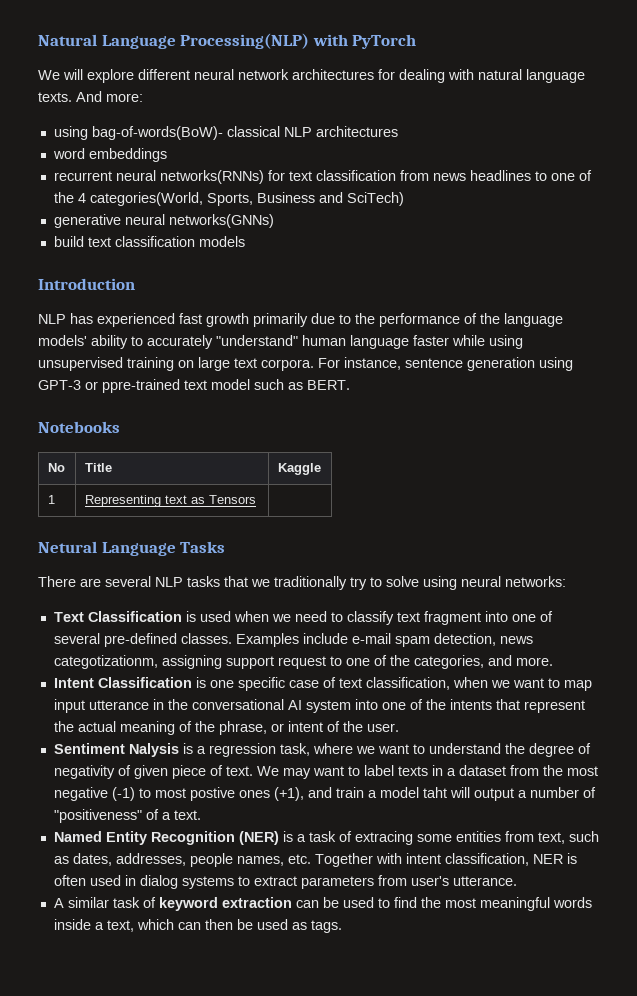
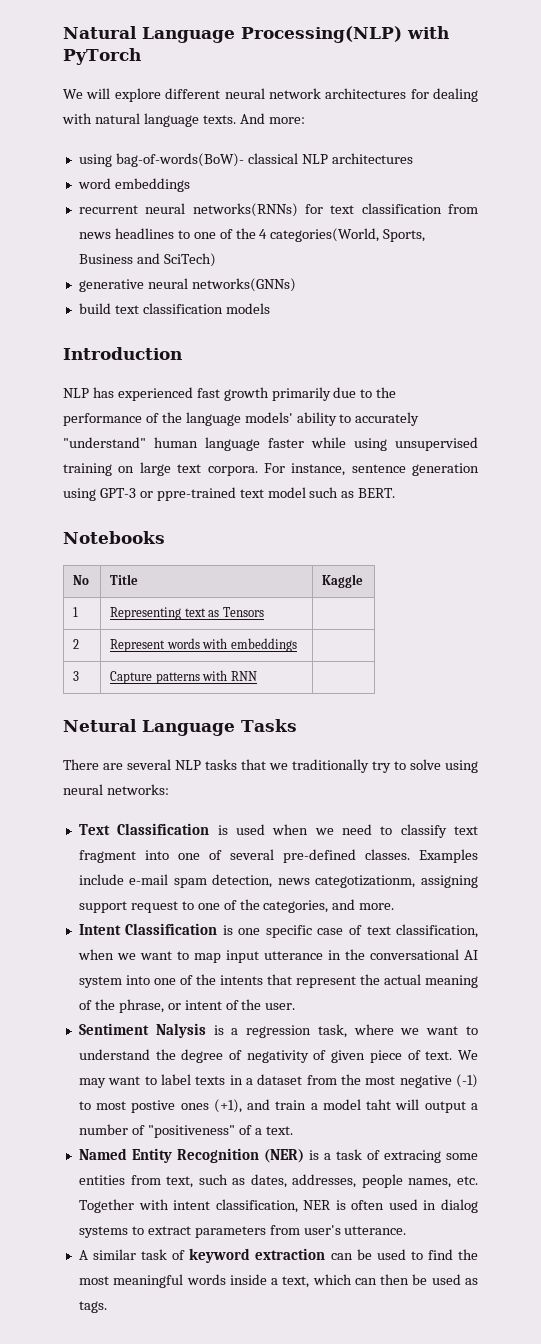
+ 2 | Represent words with embeddings |
+ 3 | Capture patterns with RNN |

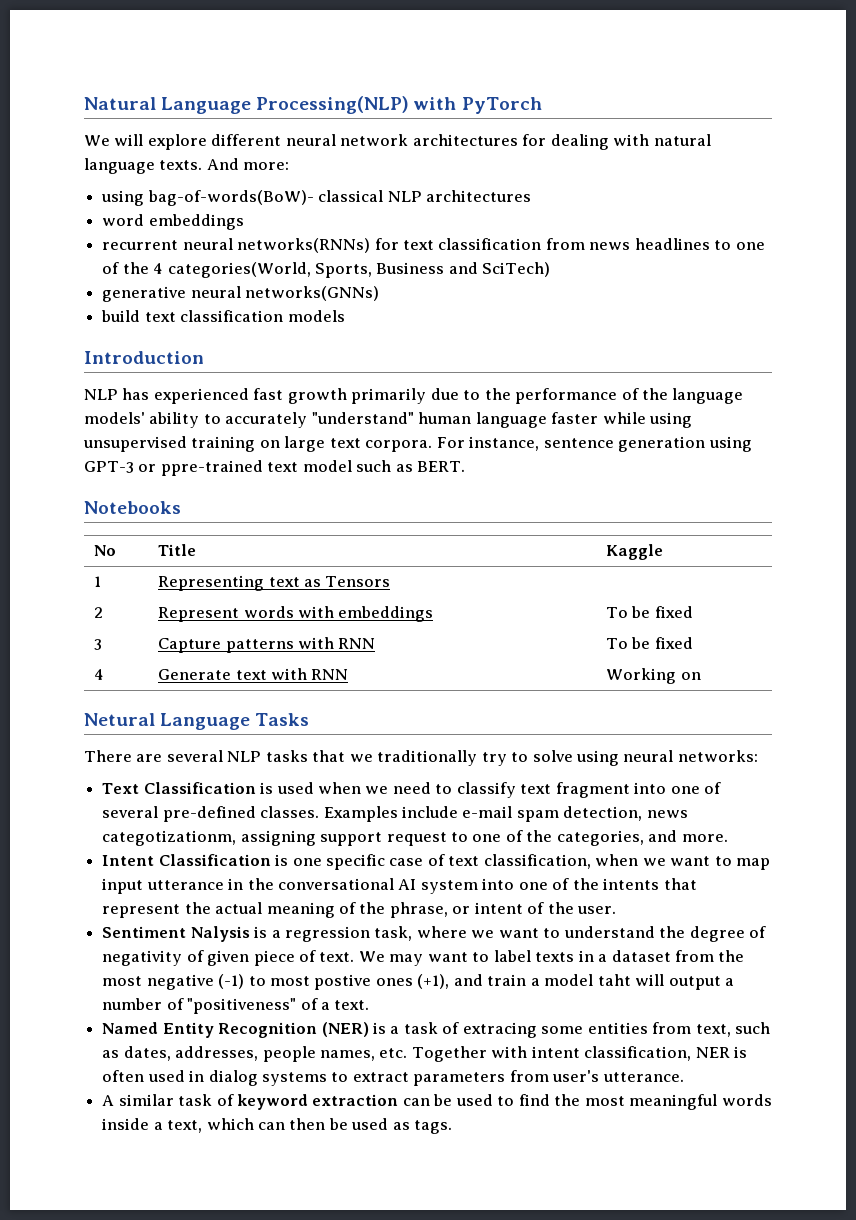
- 2 | Represent words with embeddings |
+ 2 | Represent words with embeddings | To be fixed
- 3 | Capture patterns with RNN |
+ 3 | Capture patterns with RNN | To be fixed
+ 4 | Generate text with RNN | Working on

